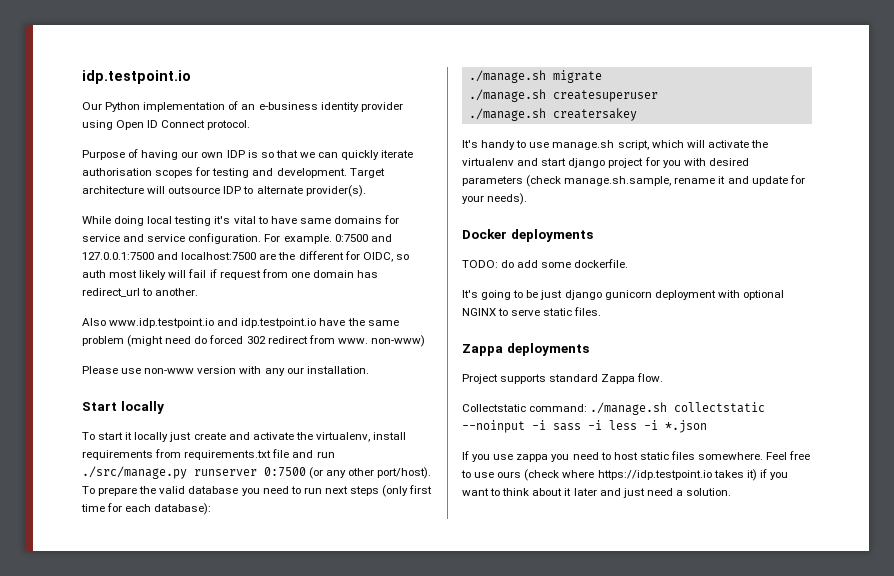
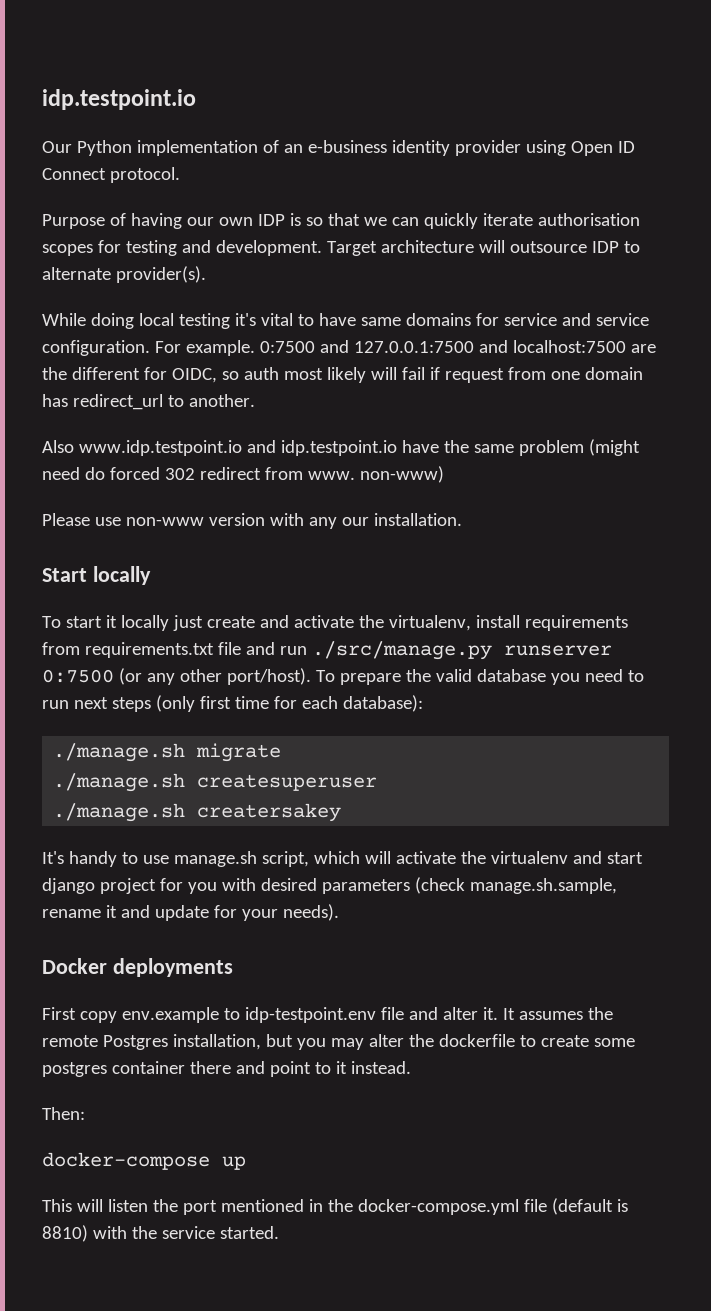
- TODO: do add some dockerfile.
- It's going to be just django gunicorn deployment with optional NGINX to serve static files.
- Zappa deployments
- Project supports standard Zappa flow.
- Collectstatic command: ./manage.sh collectstatic --noinput -i sass -i less -i *.json
- If you use zappa you need to host static files somewhere. Feel free to use ours (check where https://idp.testpoint.io takes it) if you want to think about it later and just need a solution.
+ First copy env.example to idp-testpoint.env file and alter it. It assumes the remote Postgres installation, but you may alter the dockerfile to create some postgres container there and point to it instead.
+ Then:
+ docker-compose up
+ This will listen the port mentioned in the docker-compose.yml file (default is 8810) with the service started.

